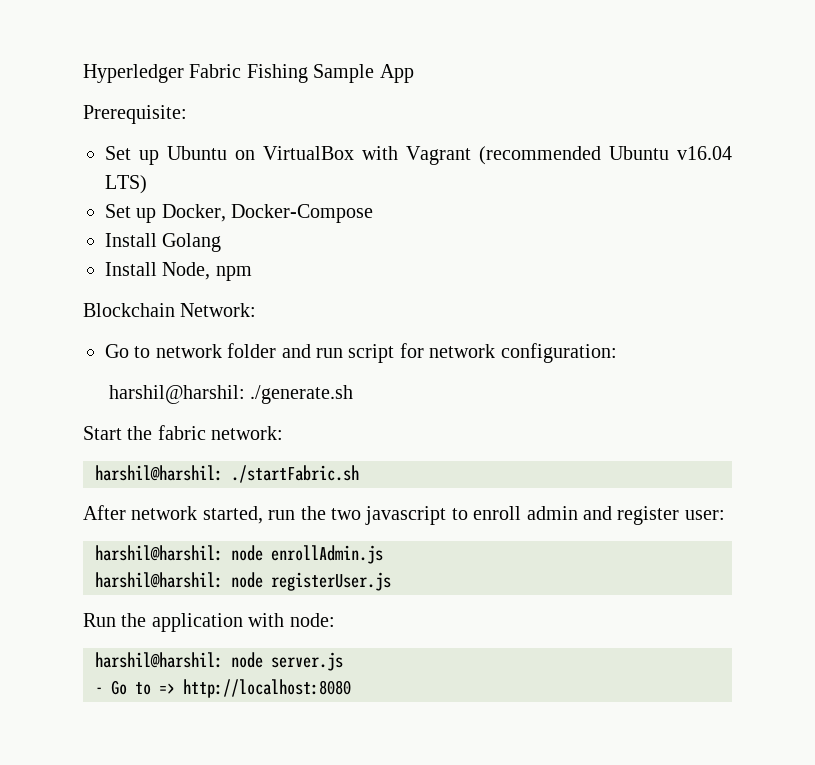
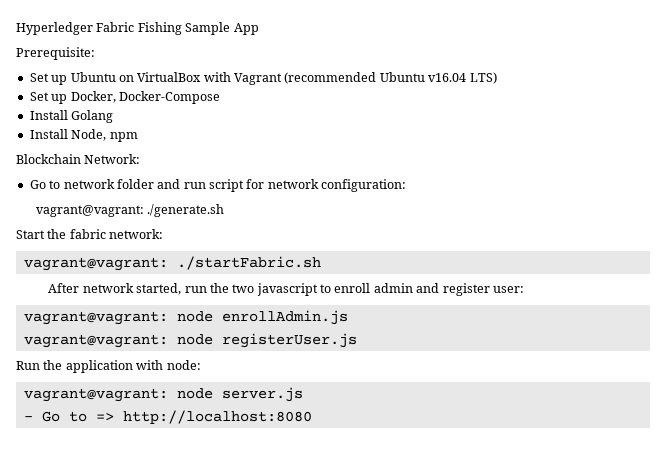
- harshil@harshil: ./generate.sh
+ vagrant@vagrant: ./generate.sh
- harshil@harshil: ./startFabric.sh
+ vagrant@vagrant: ./startFabric.sh
- harshil@harshil: node enrollAdmin.js
+ vagrant@vagrant: node enrollAdmin.js
- harshil@harshil: node registerUser.js
+ vagrant@vagrant: node registerUser.js
- harshil@harshil: node server.js
+ vagrant@vagrant: node server.js

